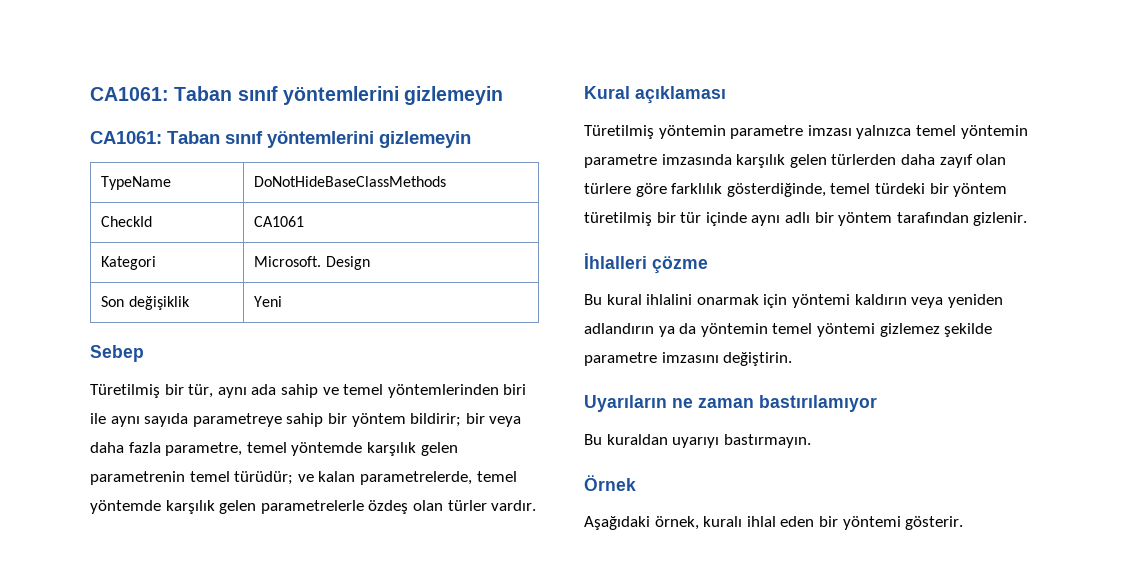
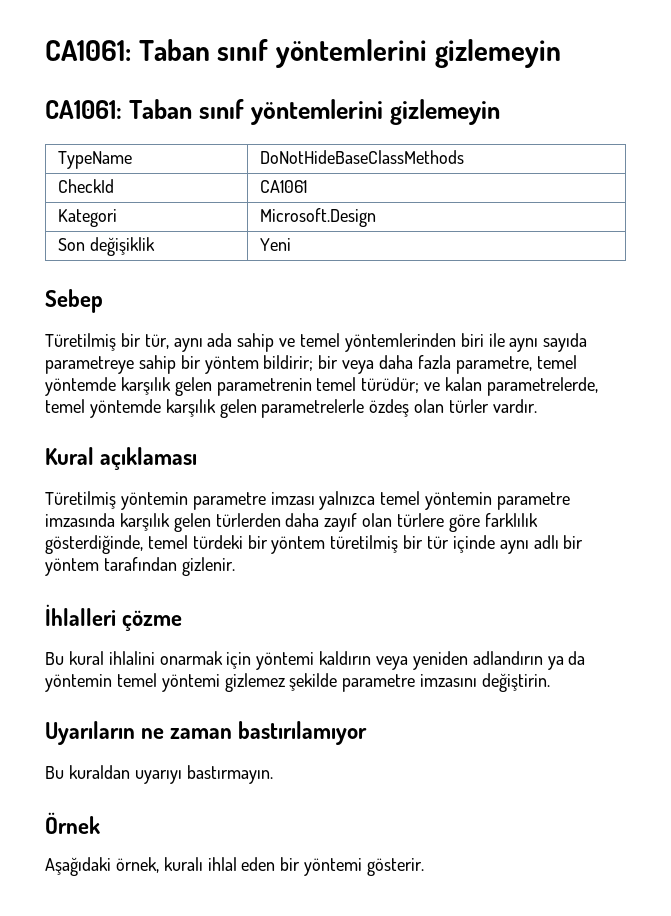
- Kategori | Microsoft. Design
+ Kategori | Microsoft.Design

